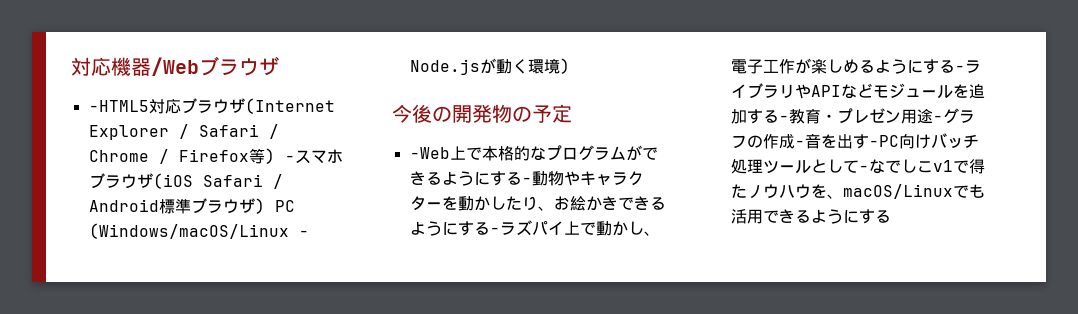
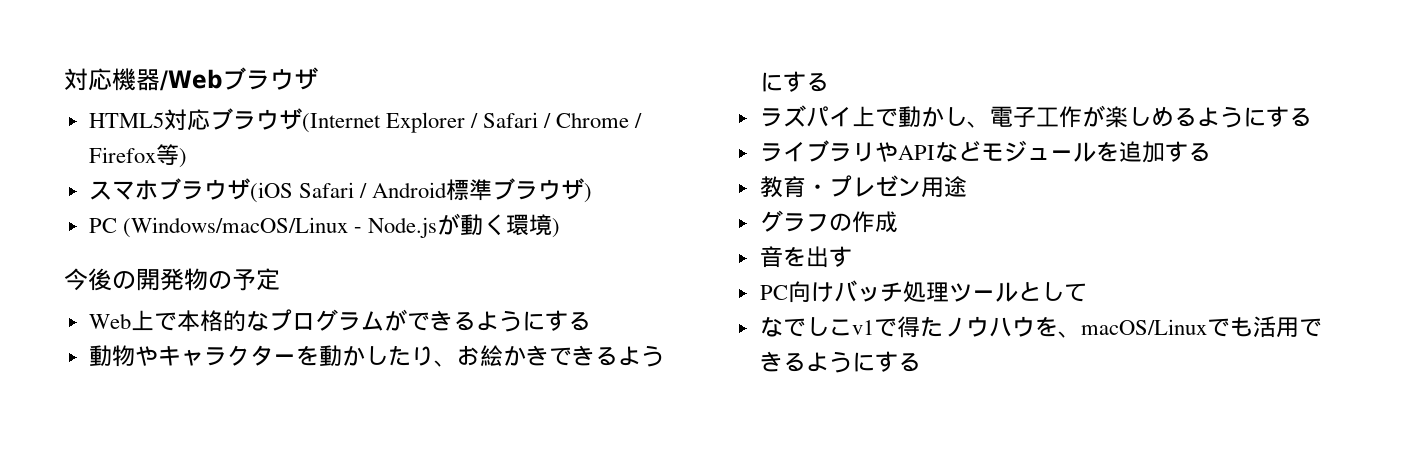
- -HTML5対応ブラウザ(Internet Explorer / Safari / Chrome / Firefox等) -スマホブラウザ(iOS Safari / Android標準ブラウザ) PC (Windows/macOS/Linux - Node.jsが動く環境)
+ HTML5対応ブラウザ(Internet Explorer / Safari / Chrome / Firefox等)
+ スマホブラウザ(iOS Safari / Android標準ブラウザ)
+ PC (Windows/macOS/Linux - Node.jsが動く環境)
- -Web上で本格的なプログラムができるようにする-動物やキャラクターを動かしたり、お絵かきできるようにする-ラズパイ上で動かし、電子工作が楽しめるようにする-ライブラリやAPIなどモジュールを追加する-教育・プレゼン用途-グラフの作成-音を出す-PC向けバッチ処理ツールとして-なでしこv1で得たノウハウを、macOS/Linuxでも活用できるようにする
+ Web上で本格的なプログラムができるようにする
+ 動物やキャラクターを動かしたり、お絵かきできるようにする
+ ラズパイ上で動かし、電子工作が楽しめるようにする
+ ライブラリやAPIなどモジュールを追加する
+ 教育・プレゼン用途
+ グラフの作成
+ 音を出す
+ PC向けバッチ処理ツールとして
+ なでしこv1で得たノウハウを、macOS/Linuxでも活用できるようにする

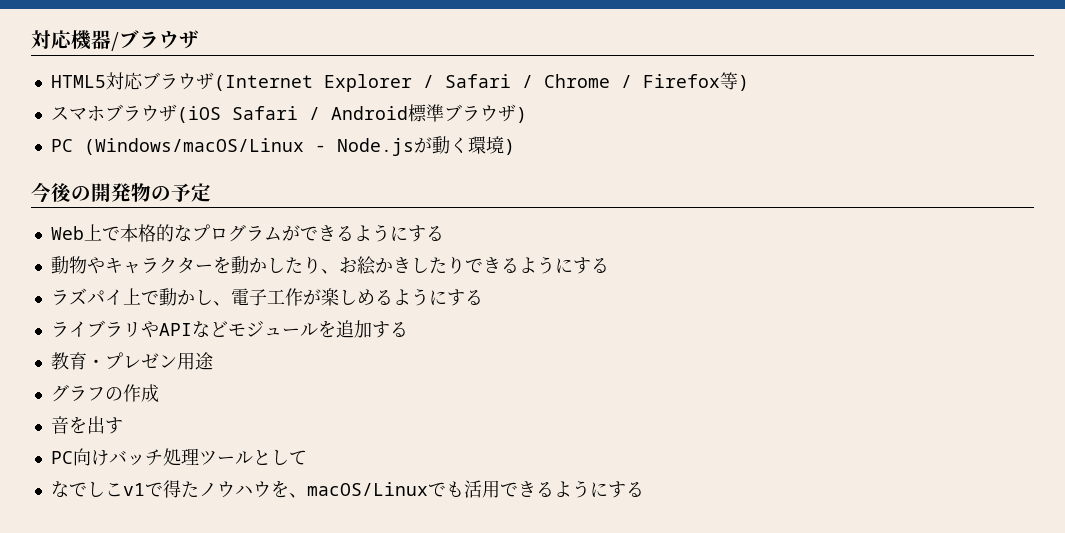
- 対応機器/Webブラウザ
+ 対応機器/ブラウザ
- 動物やキャラクターを動かしたり、お絵かきできるようにする
+ 動物やキャラクターを動かしたり、お絵かきしたりできるようにする

